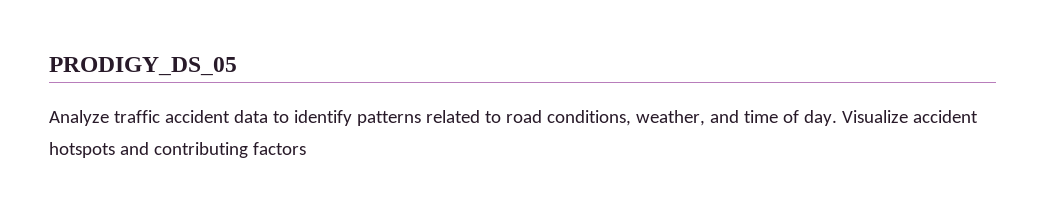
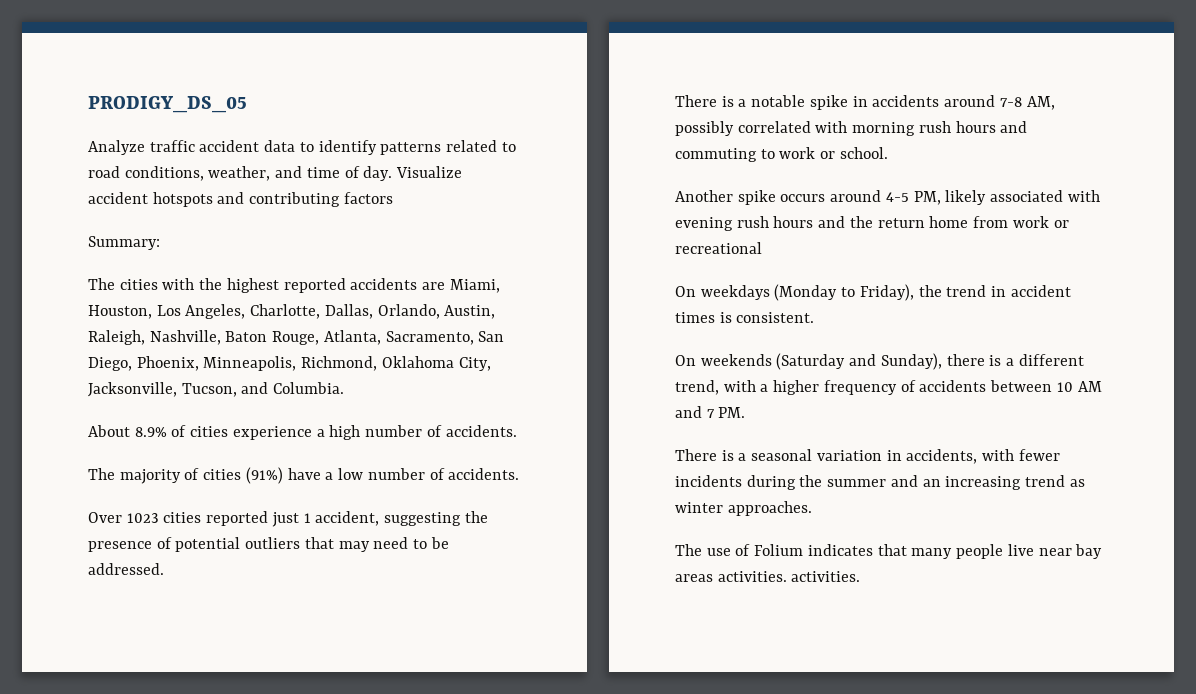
+ Summary:
+ The cities with the highest reported accidents are Miami, Houston, Los Angeles, Charlotte, Dallas, Orlando, Austin, Raleigh, Nashville, Baton Rouge, Atlanta, Sacramento, San Diego, Phoenix, Minneapolis, Richmond, Oklahoma City, Jacksonville, Tucson, and Columbia.
+ About 8.9% of cities experience a high number of accidents.
+ The majority of cities (91%) have a low number of accidents.
+ Over 1023 cities reported just 1 accident, suggesting the presence of potential outliers that may need to be addressed.
+ There is a notable spike in accidents around 7-8 AM, possibly correlated with morning rush hours and commuting to work or school.
+ Another spike occurs around 4-5 PM, likely associated with evening rush hours and the return home from work or recreational
+ On weekdays (Monday to Friday), the trend in accident times is consistent.
+ On weekends (Saturday and Sunday), there is a different trend, with a higher frequency of accidents between 10 AM and 7 PM.
+ There is a seasonal variation in accidents, with fewer incidents during the summer and an increasing trend as winter approaches.
+ The use of Folium indicates that many people live near bay areas activities. activities.

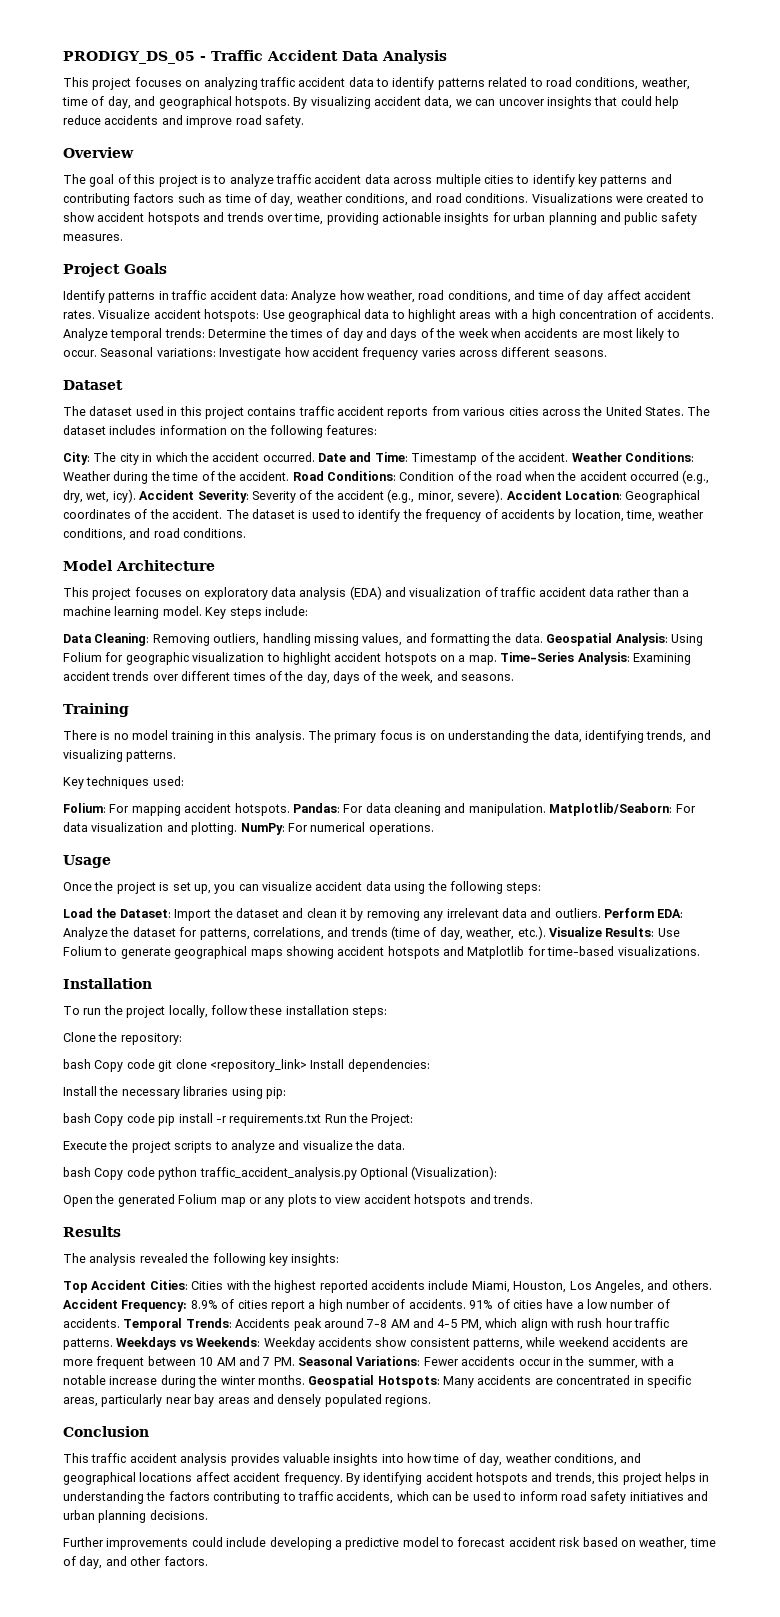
- PRODIGY_DS_05
- Analyze traffic accident data to identify patterns related to road conditions, weather, and time of day. Visualize accident hotspots and contributing factors
- Summary:
- The cities with the highest reported accidents are Miami, Houston, Los Angeles, Charlotte, Dallas, Orlando, Austin, Raleigh, Nashville, Baton Rouge, Atlanta, Sacramento, San Diego, Phoenix, Minneapolis, Richmond, Oklahoma City, Jacksonville, Tucson, and Columbia.
- About 8.9% of cities experience a high number of accidents.
- The majority of cities (91%) have a low number of accidents.
- Over 1023 cities reported just 1 accident, suggesting the presence of potential outliers that may need to be addressed.
- There is a notable spike in accidents around 7-8 AM, possibly correlated with morning rush hours and commuting to work or school.
- Another spike occurs around 4-5 PM, likely associated with evening rush hours and the return home from work or recreational
- On weekdays (Monday to Friday), the trend in accident times is consistent.
- On weekends (Saturday and Sunday), there is a different trend, with a higher frequency of accidents between 10 AM and 7 PM.
- There is a seasonal variation in accidents, with fewer incidents during the summer and an increasing trend as winter approaches.
- The use of Folium indicates that many people live near bay areas activities. activities.
+ PRODIGY_DS_05 - Traffic Accident Data Analysis
+ This project focuses on analyzing traffic accident data to identify patterns related to road conditions, weather, time of day, and geographical hotspots. By visualizing accident data, we can uncover insights that could help reduce accidents and improve road safety.
+ Overview
+ The goal of this project is to analyze traffic accident data across multiple cities to identify key patterns and contributing factors such as time of day, weather conditions, and road conditions. Visualizations were created to show accident hotspots and trends over time, providing actionable insights for urban planning and public safety measures.
+ Project Goals
+ Identify patterns in traffic accident data: Analyze how weather, road conditions, and time of day affect accident rates. Visualize accident hotspots: Use geographical data to highlight areas with a high concentration of accidents. Analyze temporal trends: Determine the times of day and days of the week when accidents are most likely to occur. Seasonal variations: Investigate how accident frequency varies across different seasons.
+ Dataset
+ The dataset used in this project contains traffic accident reports from various cities across the United States. The dataset includes information on the following features:
+ City: The city in which the accident occurred. Date and Time: Timestamp of the accident. Weather Conditions: Weather during the time of the accident. Road Conditions: Condition of the road when the accident occurred (e.g., dry, wet, icy). Accident Severity: Severity of the accident (e.g., minor, severe). Accident Location: Geographical coordinates of the accident. The dataset is used to identify the frequency of accidents by location, time, weather conditions, and road conditions.
+ Model Architecture
+ This project focuses on exploratory data analysis (EDA) and visualization of traffic accident data rather than a machine learning model. Key steps include:
+ Data Cleaning: Removing outliers, handling missing values, and formatting the data. Geospatial Analysis: Using Folium for geographic visualization to highlight accident hotspots on a map. Time-Series Analysis: Examining accident trends over different times of the day, days of the week, and seasons.
+ Training
+ There is no model training in this analysis. The primary focus is on understanding the data, identifying trends, and visualizing patterns.
+ Key techniques used:
+ Folium: For mapping accident hotspots. Pandas: For data cleaning and manipulation. Matplotlib/Seaborn: For data visualization and plotting. NumPy: For numerical operations.
+ Usage
+ Once the project is set up, you can visualize accident data using the following steps:
+ Load the Dataset: Import the dataset and clean it by removing any irrelevant data and outliers. Perform EDA: Analyze the dataset for patterns, correlations, and trends (time of day, weather, etc.). Visualize Results: Use Folium to generate geographical maps showing accident hotspots and Matplotlib for time-based visualizations.
+ Installation
+ To run the project locally, follow these installation steps:
+ Clone the repository:
+ bash Copy code git clone <repository_link> Install dependencies:
+ Install the necessary libraries using pip:
+ bash Copy code pip install -r requirements.txt Run the Project:
+ Execute the project scripts to analyze and visualize the data.
+ bash Copy code python traffic_accident_analysis.py Optional (Visualization):
+ Open the generated Folium map or any plots to view accident hotspots and trends.
+ Results
+ The analysis revealed the following key insights:
+ Top Accident Cities: Cities with the highest reported accidents include Miami, Houston, Los Angeles, and others. Accident Frequency: 8.9% of cities report a high number of accidents. 91% of cities have a low number of accidents. Temporal Trends: Accidents peak around 7-8 AM and 4-5 PM, which align with rush hour traffic patterns. Weekdays vs Weekends: Weekday accidents show consistent patterns, while weekend accidents are more frequent between 10 AM and 7 PM. Seasonal Variations: Fewer accidents occur in the summer, with a notable increase during the winter months. Geospatial Hotspots: Many accidents are concentrated in specific areas, particularly near bay areas and densely populated regions.
+ Conclusion
+ This traffic accident analysis provides valuable insights into how time of day, weather conditions, and geographical locations affect accident frequency. By identifying accident hotspots and trends, this project helps in understanding the factors contributing to traffic accidents, which can be used to inform road safety initiatives and urban planning decisions.
+ Further improvements could include developing a predictive model to forecast accident risk based on weather, time of day, and other factors.

